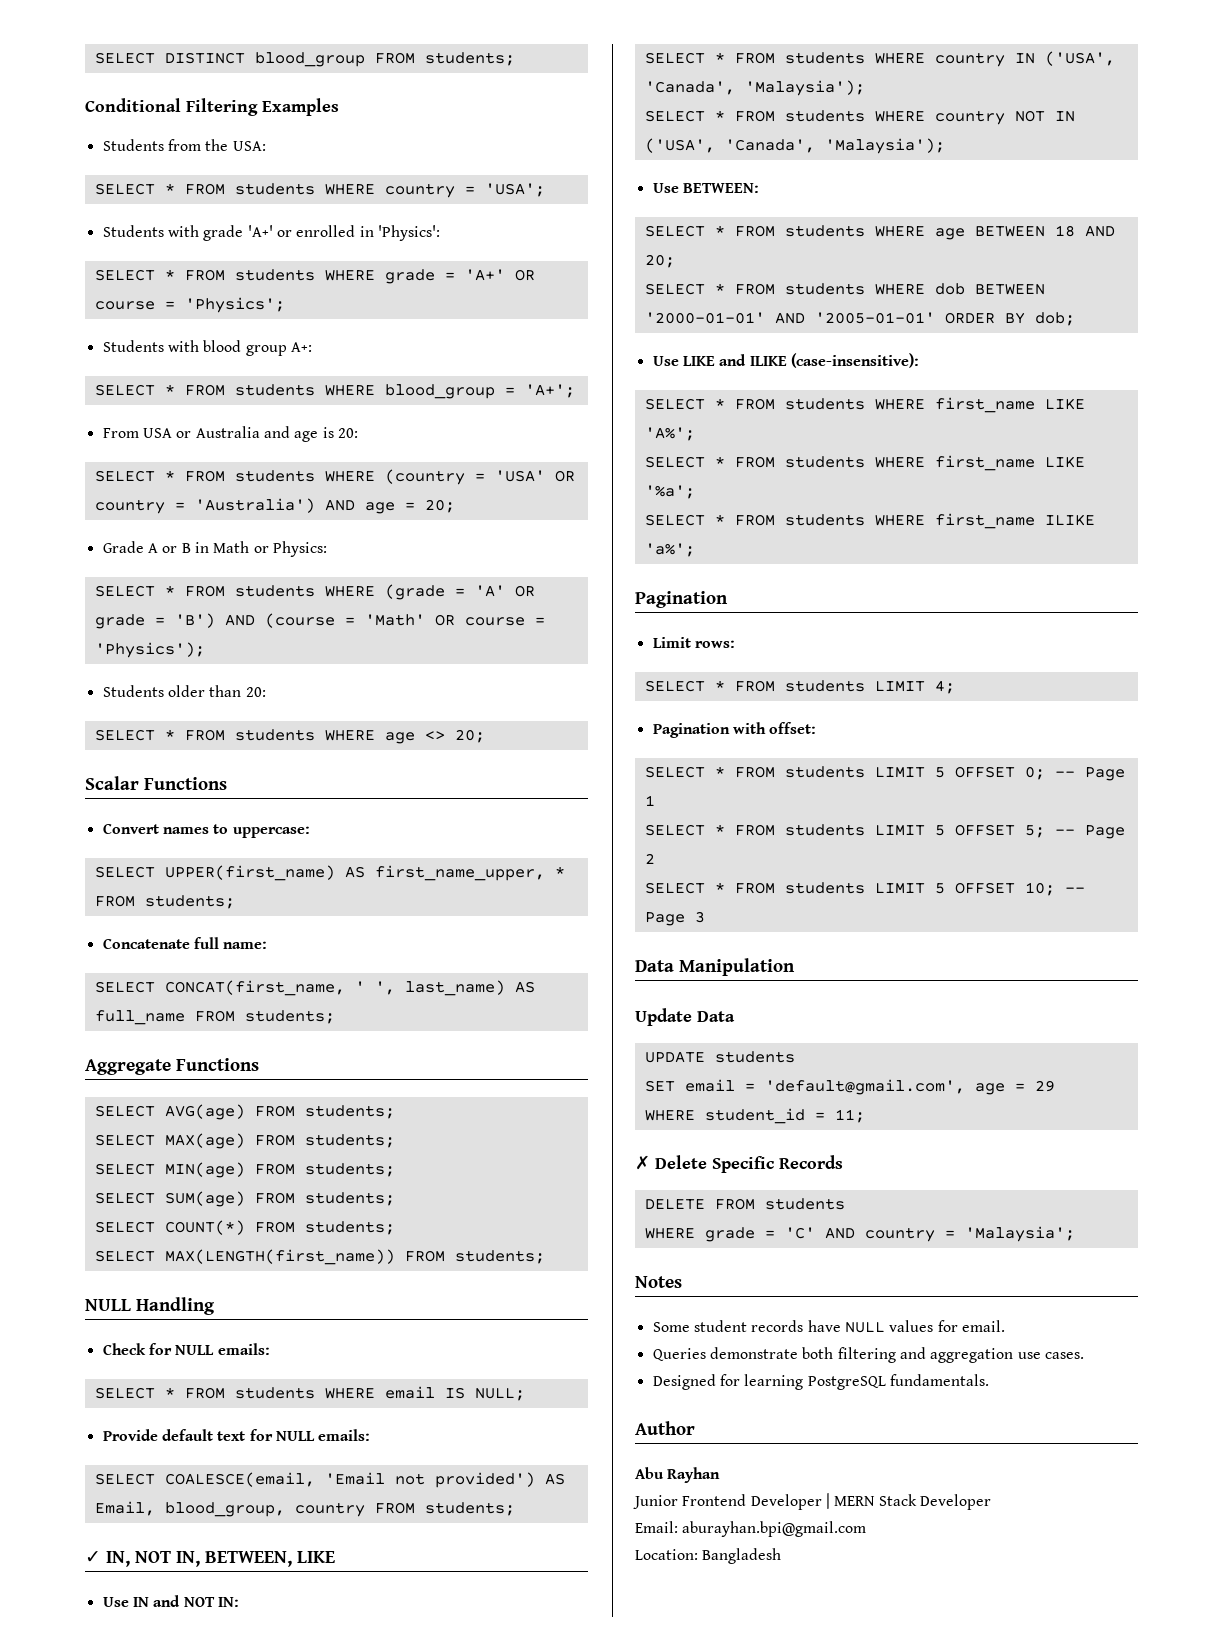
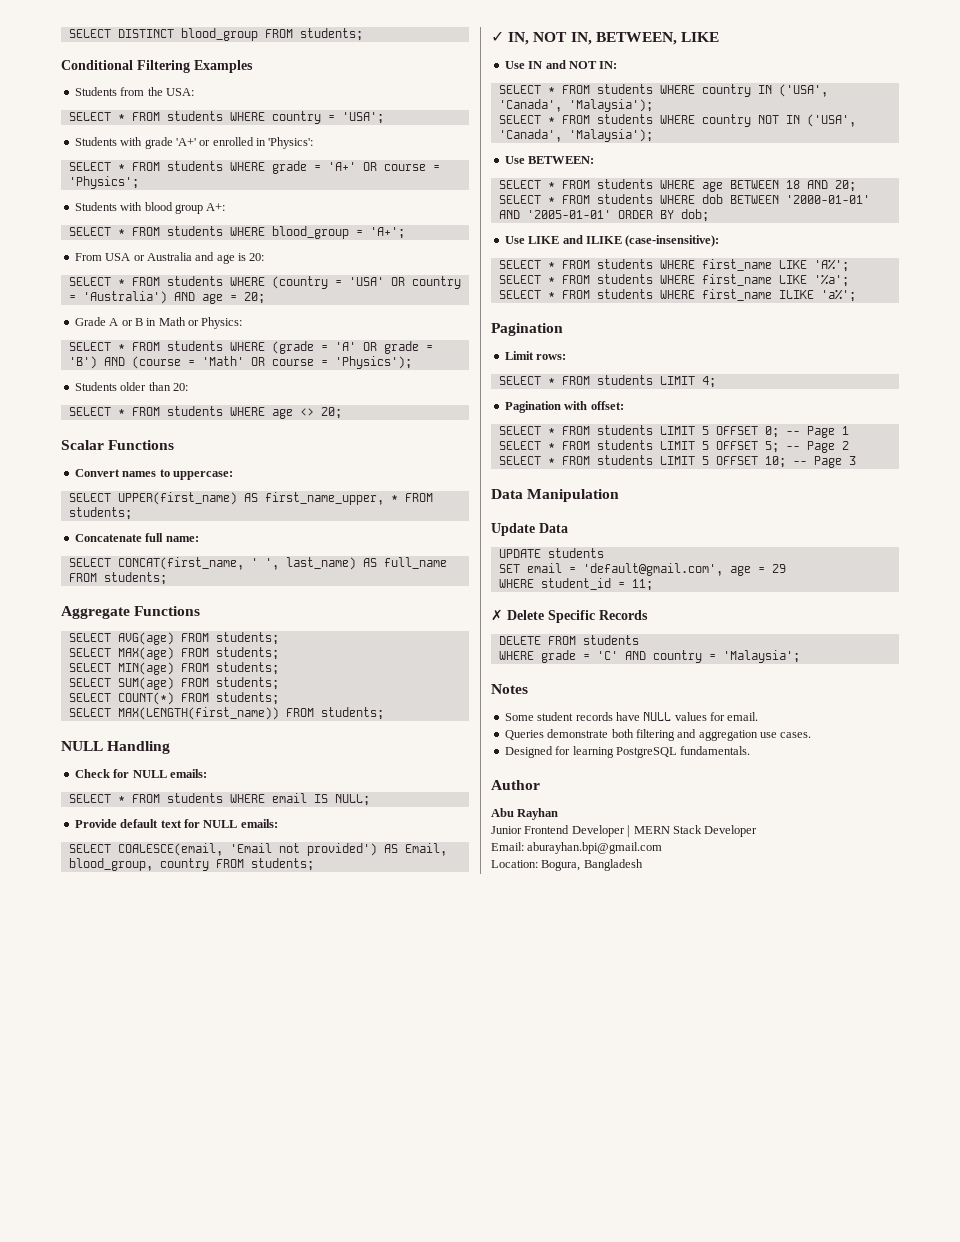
- Location: Bangladesh
+ Location: Bogura, Bangladesh

